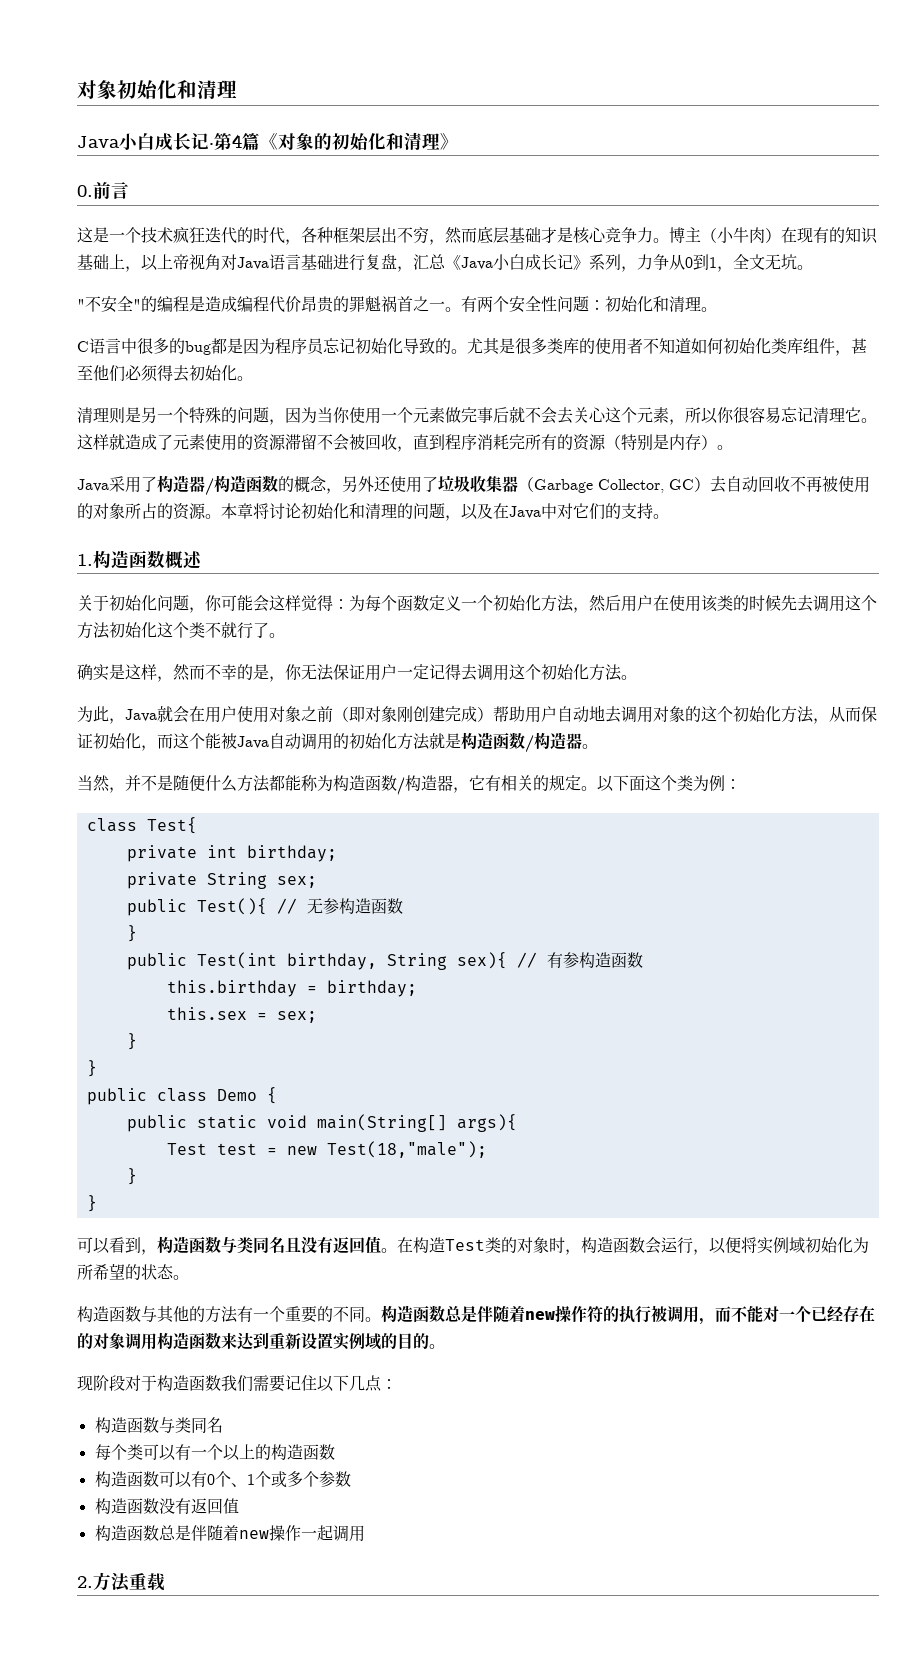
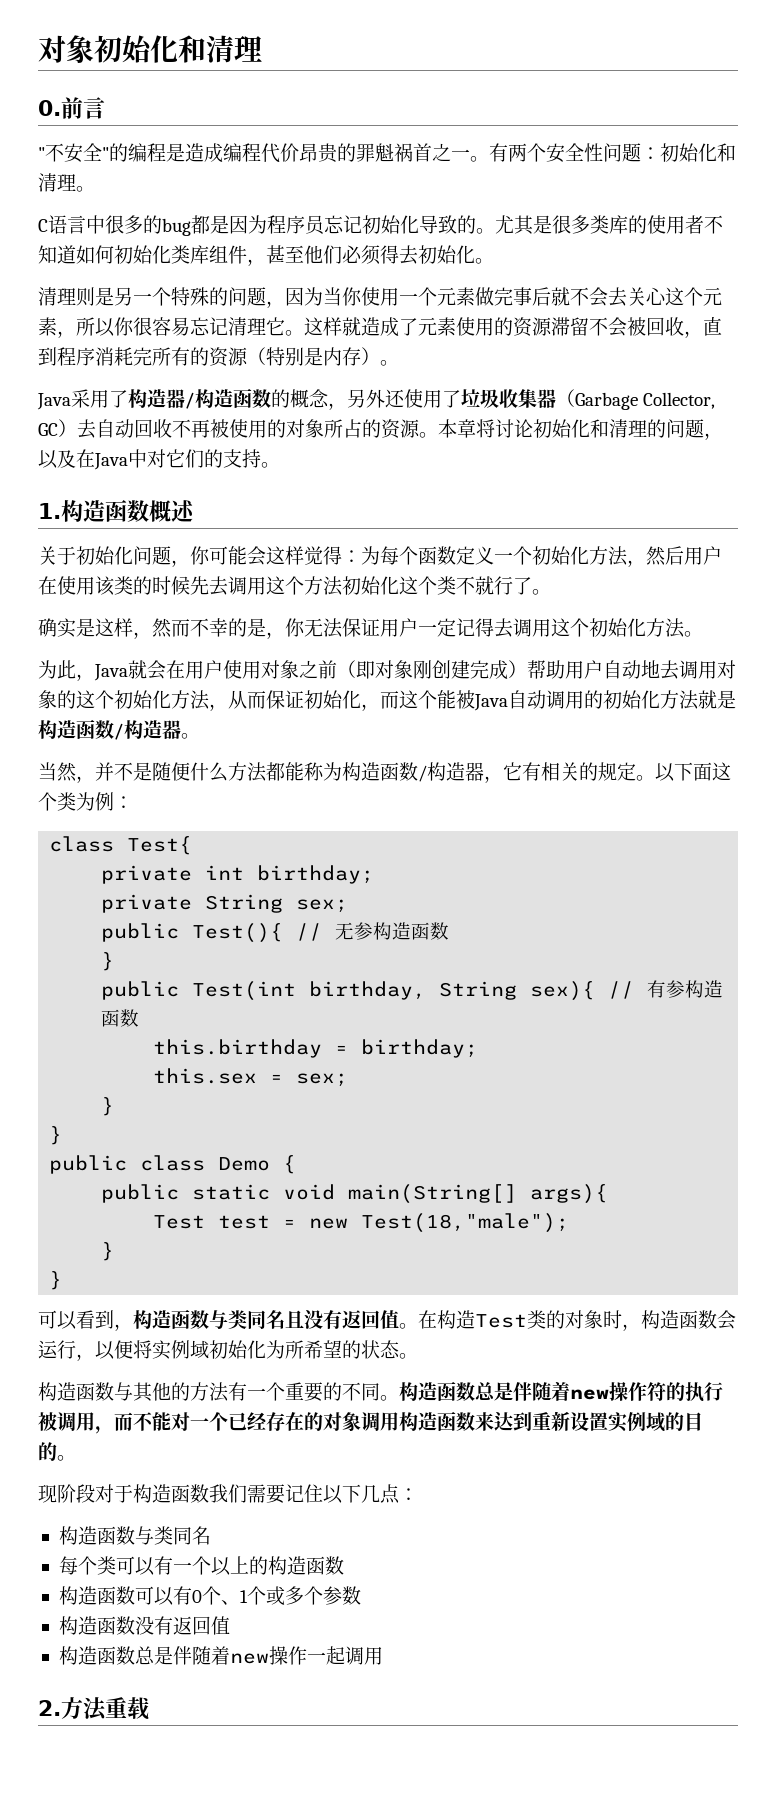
- Java小白成长记·第4篇《对象的初始化和清理》
  0.前言
- 这是一个技术疯狂迭代的时代，各种框架层出不穷，然而底层基础才是核心竞争力。博主（小牛肉）在现有的知识基础上，以上帝视角对Java语言基础进行复盘，汇总《Java小白成长记》系列，力争从0到1，全文无坑。

